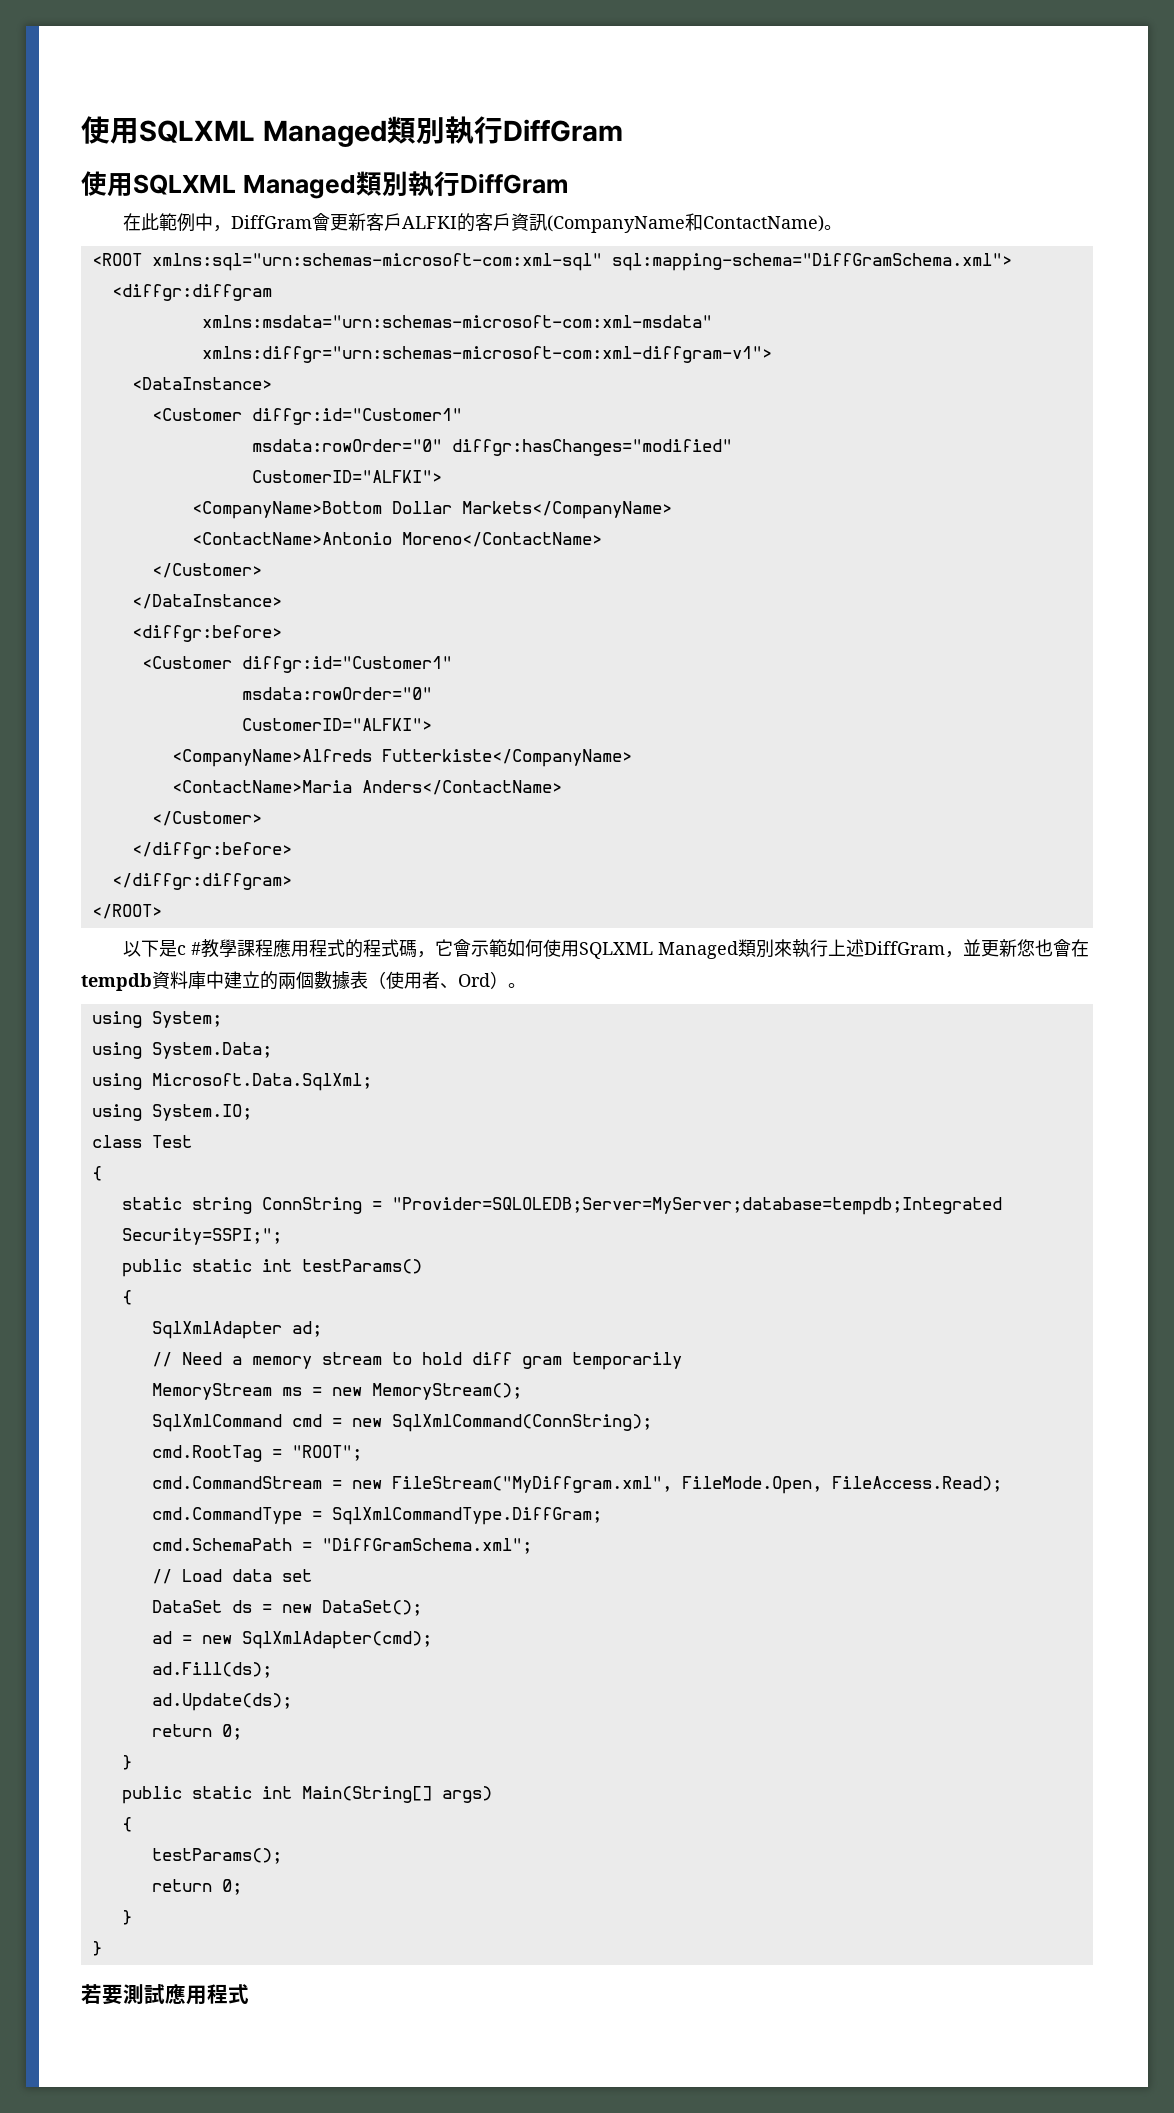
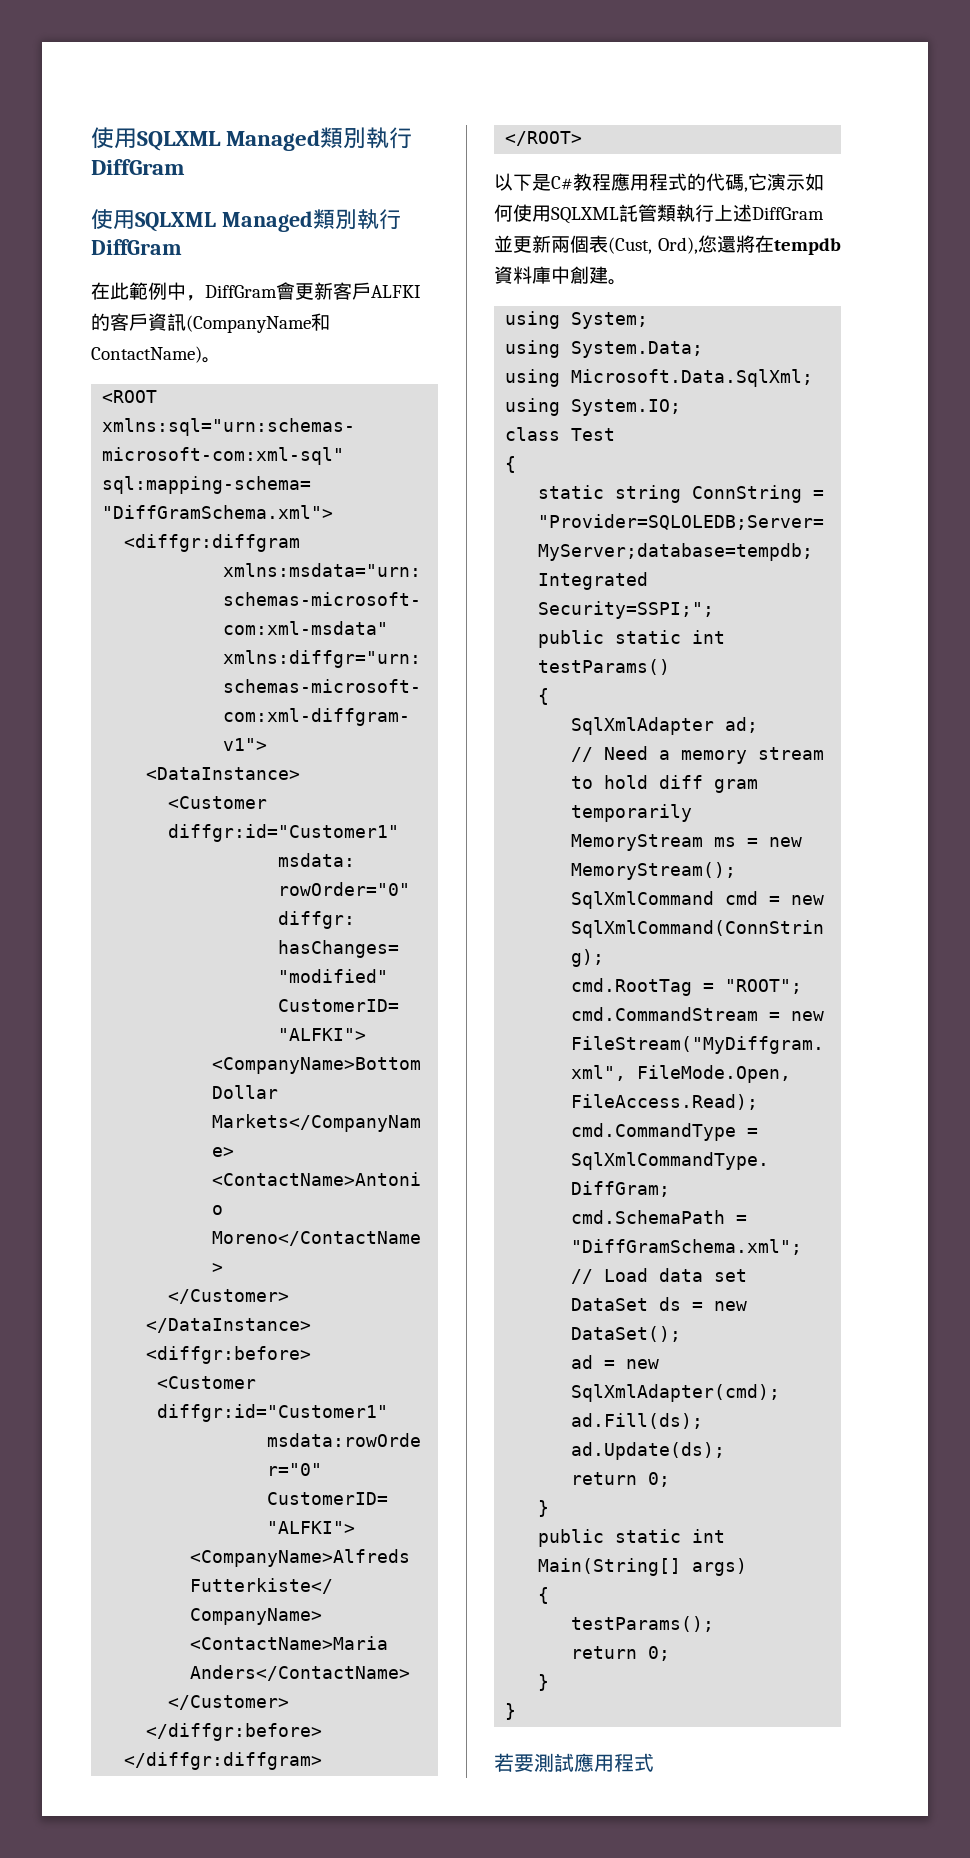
- 以下是c #教學課程應用程式的程式碼，它會示範如何使用SQLXML Managed類別來執行上述DiffGram，並更新您也會在tempdb資料庫中建立的兩個數據表（使用者、Ord）。
+ 以下是C#教程應用程式的代碼,它演示如何使用SQLXML託管類執行上述DiffGram並更新兩個表(Cust, Ord),您還將在tempdb資料庫中創建。

